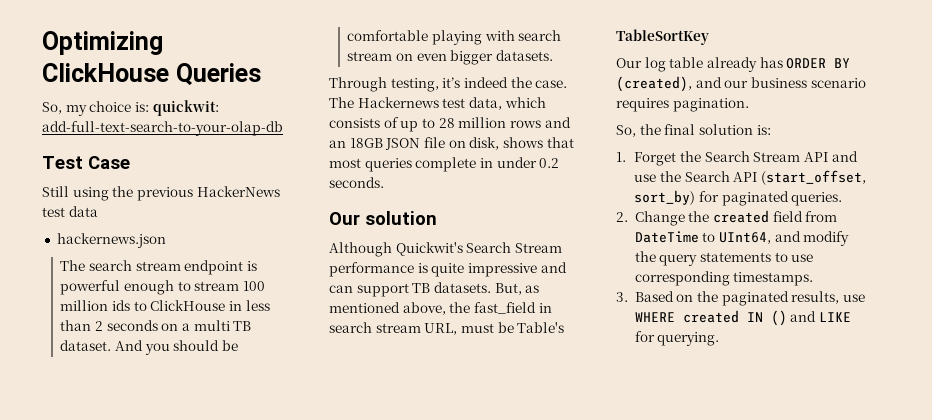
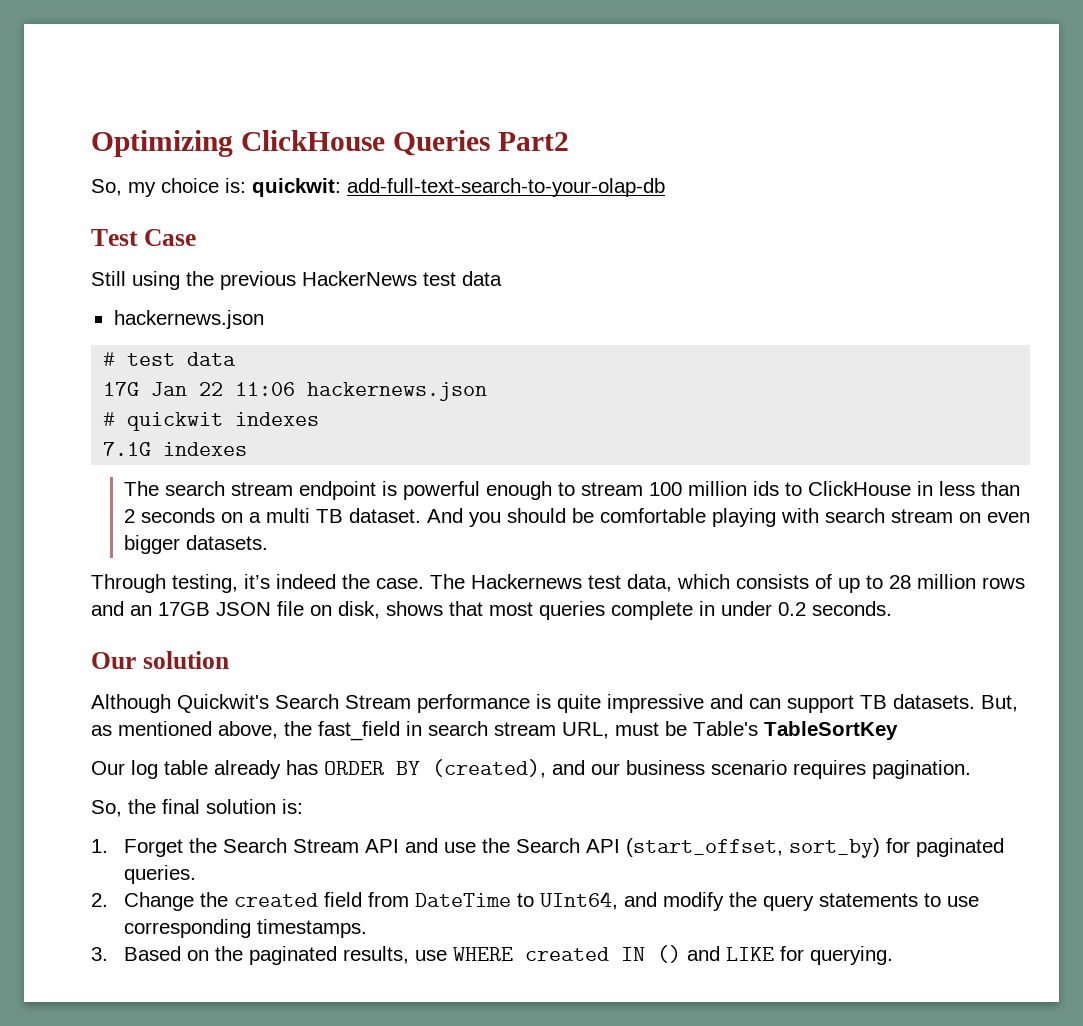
- Optimizing ClickHouse Queries
+ Optimizing ClickHouse Queries Part2
+ # test data
+ 17G Jan 22 11:06 hackernews.json
+ # quickwit indexes
+ 7.1G indexes
- The Hackernews test data, which consists of up to 28 million rows and an 18GB JSON file on disk, shows that most queries complete in under 0.2 seconds.
+ The Hackernews test data, which consists of up to 28 million rows and an 17GB JSON file on disk, shows that most queries complete in under 0.2 seconds.

